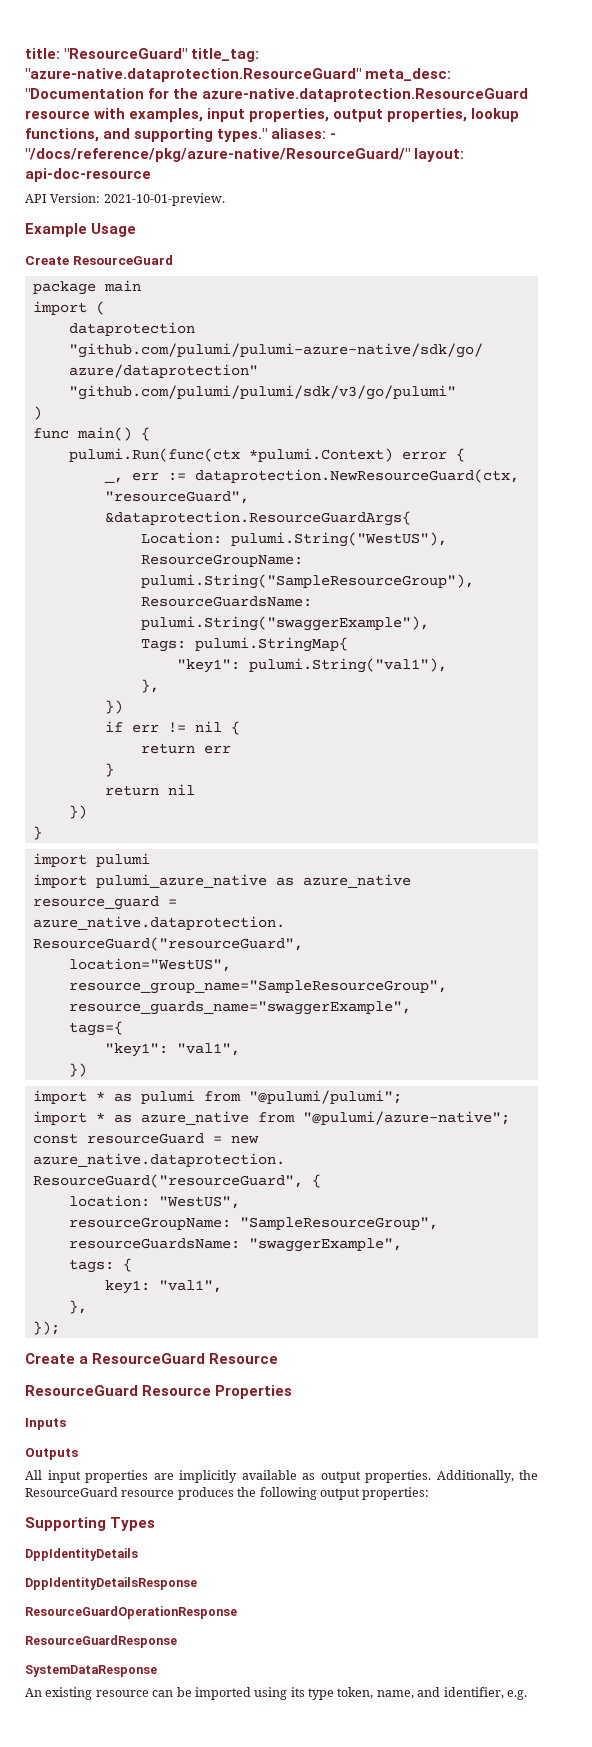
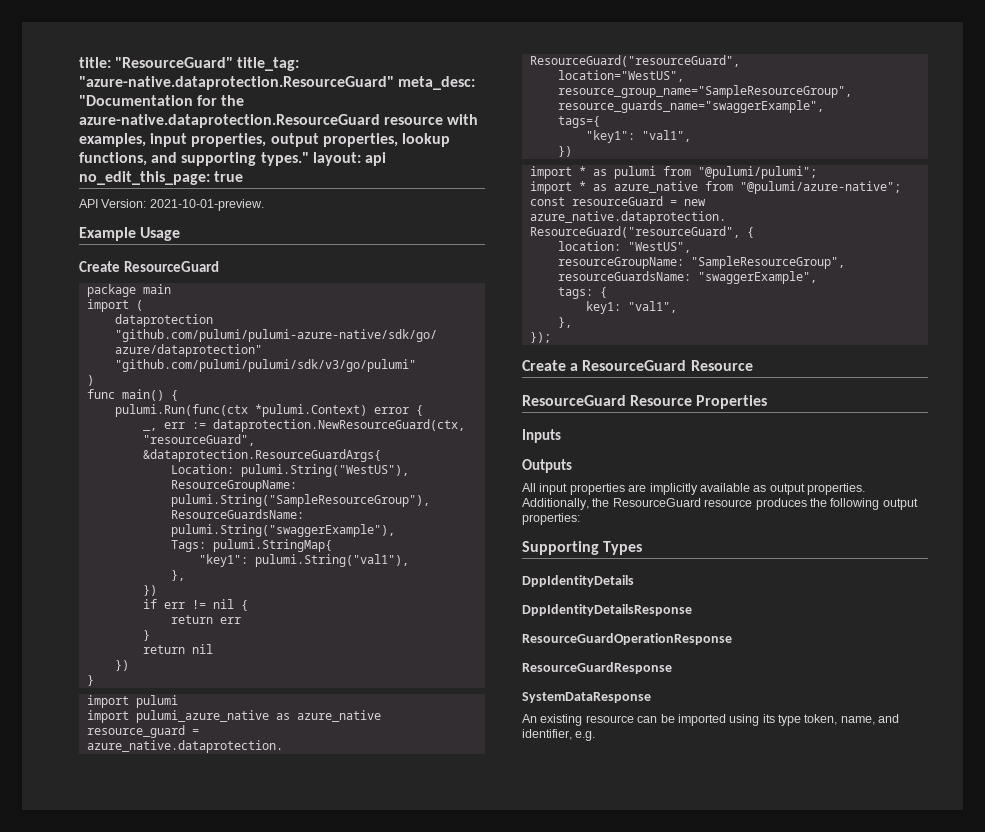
- title: "ResourceGuard" title_tag: "azure-native.dataprotection.ResourceGuard" meta_desc: "Documentation for the azure-native.dataprotection.ResourceGuard resource with examples, input properties, output properties, lookup functions, and supporting types." aliases: - "/docs/reference/pkg/azure-native/ResourceGuard/" layout: api-doc-resource
+ title: "ResourceGuard" title_tag: "azure-native.dataprotection.ResourceGuard" meta_desc: "Documentation for the azure-native.dataprotection.ResourceGuard resource with examples, input properties, output properties, lookup functions, and supporting types." layout: api no_edit_this_page: true

